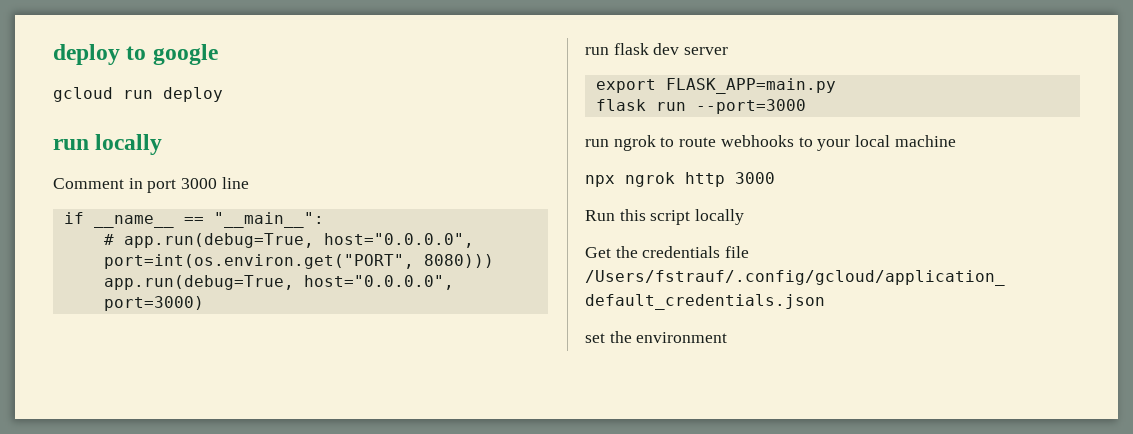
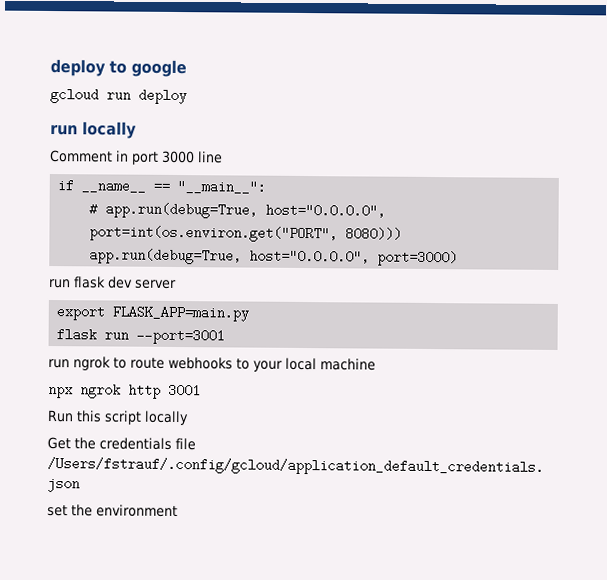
- flask run --port=3000
+ flask run --port=3001
- npx ngrok http 3000
+ npx ngrok http 3001

